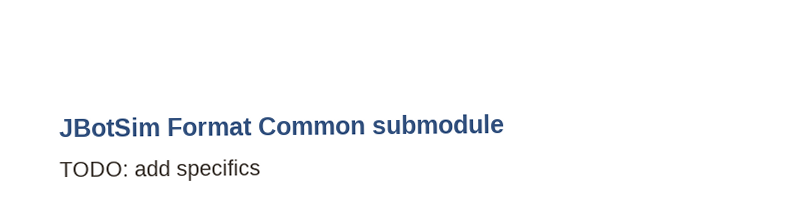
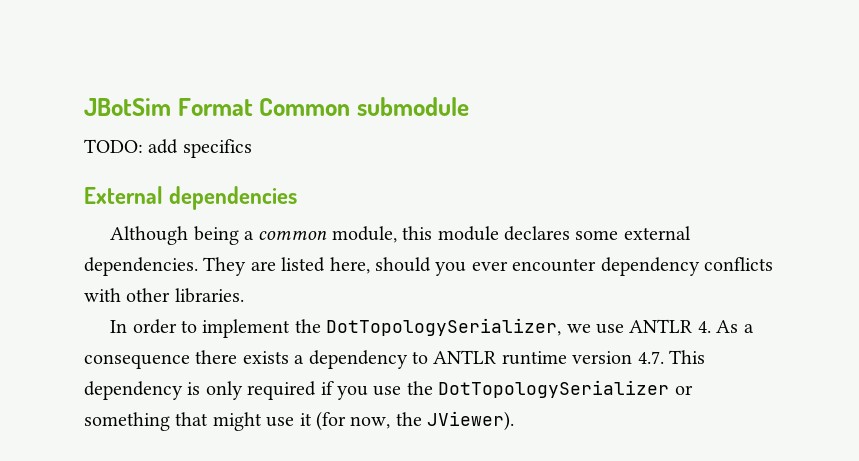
+ External dependencies
+ Although being a common module, this module declares some external dependencies. They are listed here, should you ever encounter dependency conflicts with other libraries.
+ In order to implement the DotTopologySerializer, we use ANTLR 4. As a consequence there exists a dependency to ANTLR runtime version 4.7. This dependency is only required if you use the DotTopologySerializer or something that might use it (for now, the JViewer).

